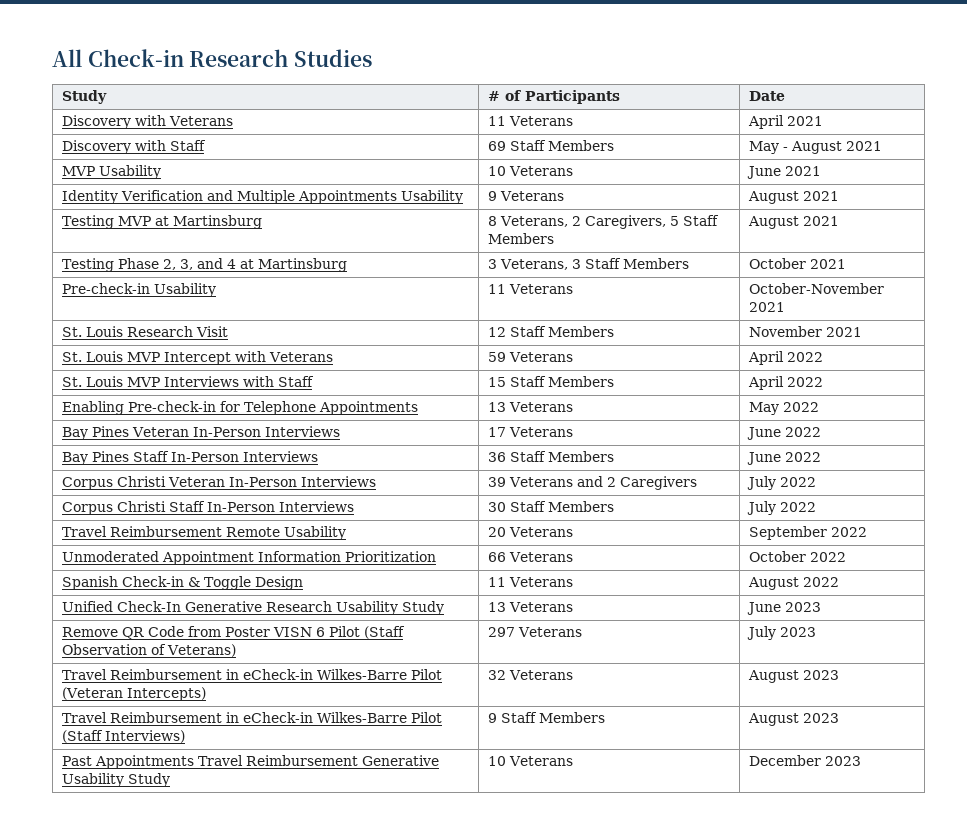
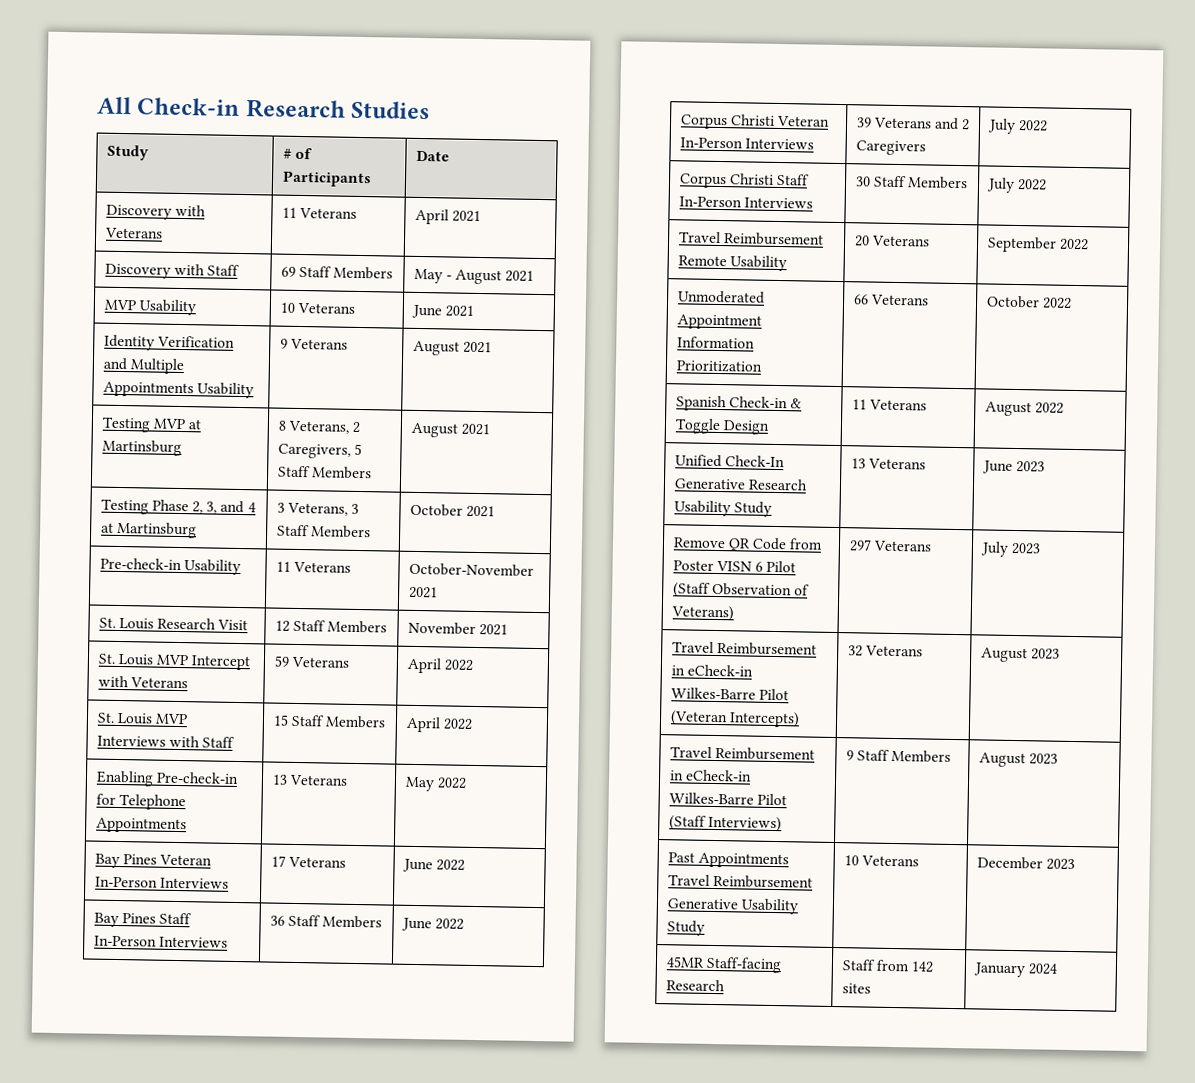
+ 45MR Staff-facing Research | Staff from 142 sites | January 2024

